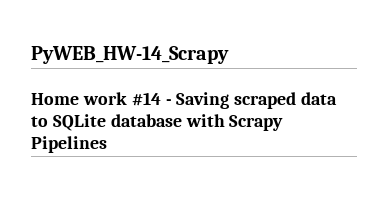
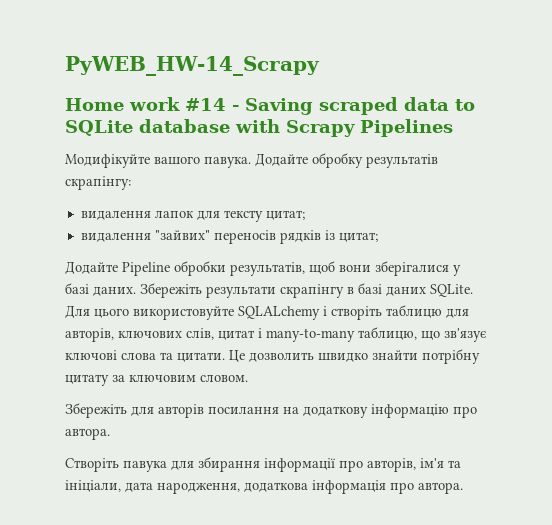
+ Модифікуйте вашого павука. Додайте обробку результатів скрапінгу:
+ видалення лапок для тексту цитат;
+ видалення "зайвих" переносів рядків із цитат;
+ Додайте Pipeline обробки результатів, щоб вони зберігалися у базі даних. Збережіть результати скрапінгу в базі даних SQLite. Для цього використовуйте SQLALchemy і створіть таблицю для авторів, ключових слів, цитат і many-to-many таблицю, що зв'язує ключові слова та цитати. Це дозволить швидко знайти потрібну цитату за ключовим словом.
+ Збережіть для авторів посилання на додаткову інформацію про автора.
+ Створіть павука для збирання інформації про авторів, ім'я та ініціали, дата народження, додаткова інформація про автора.

